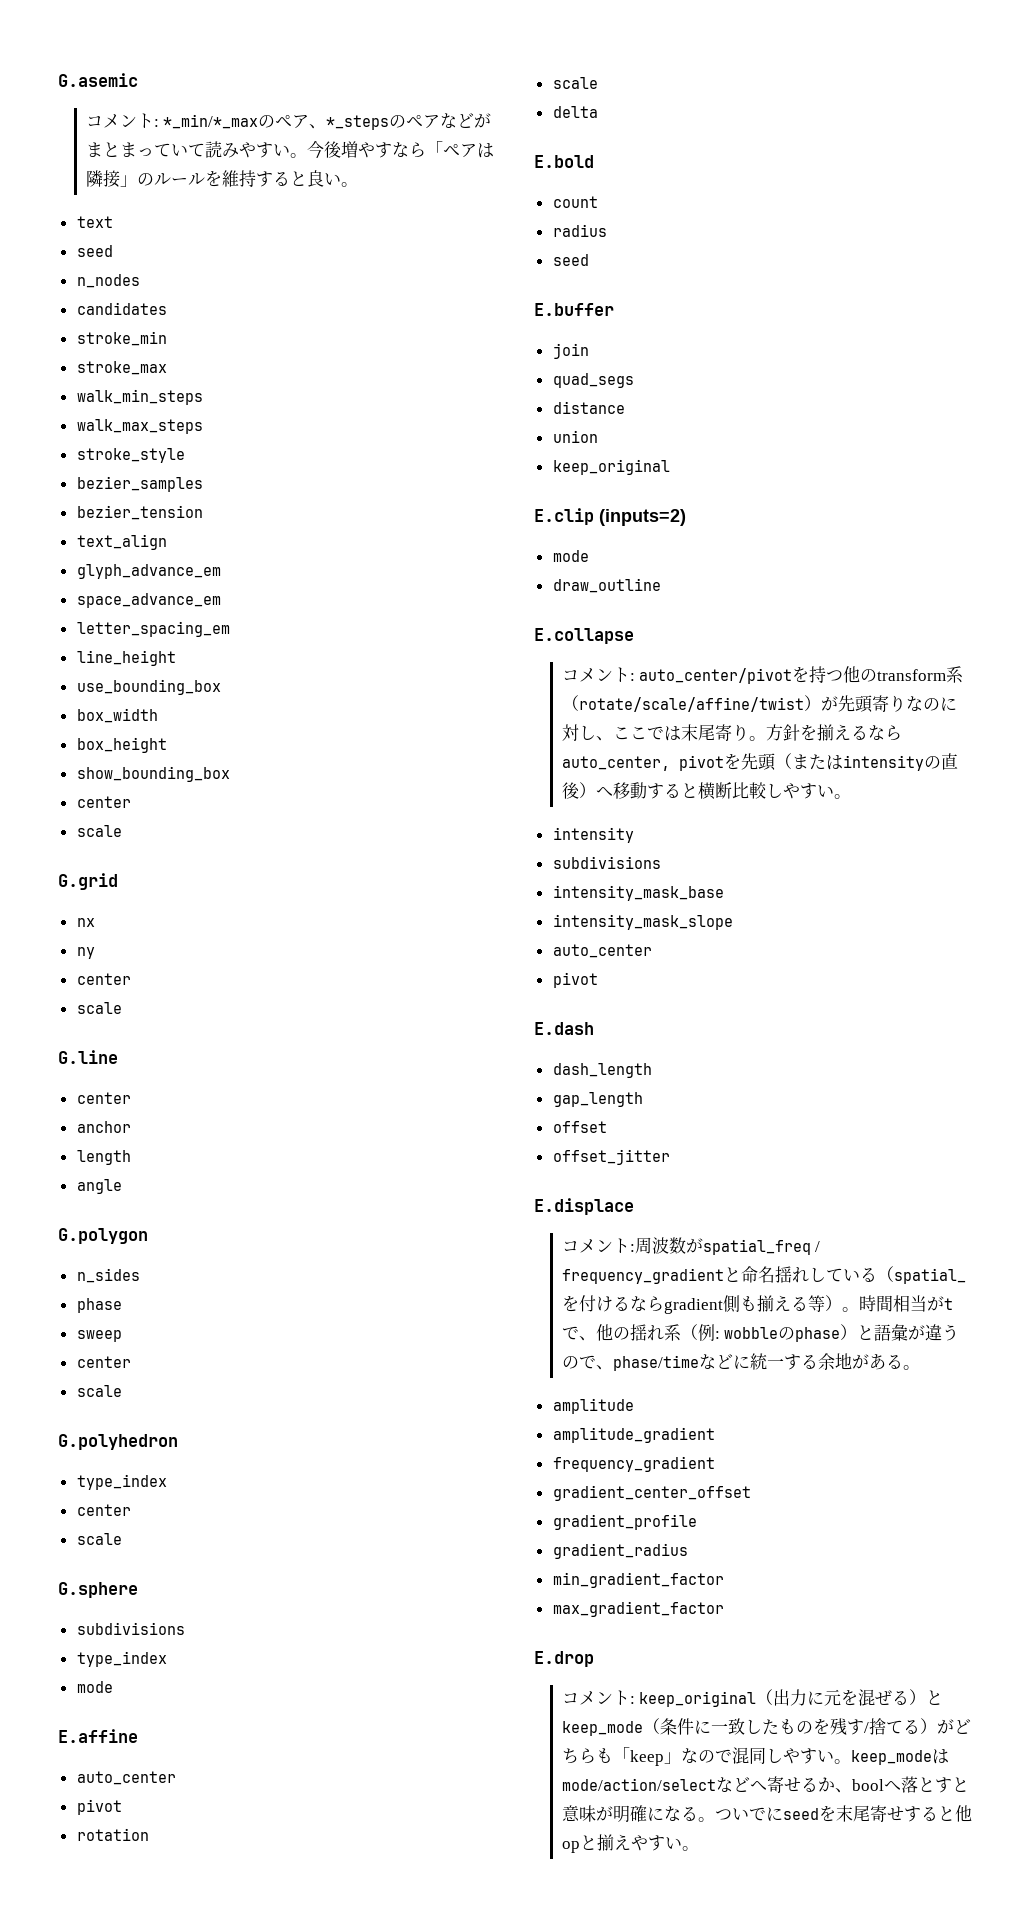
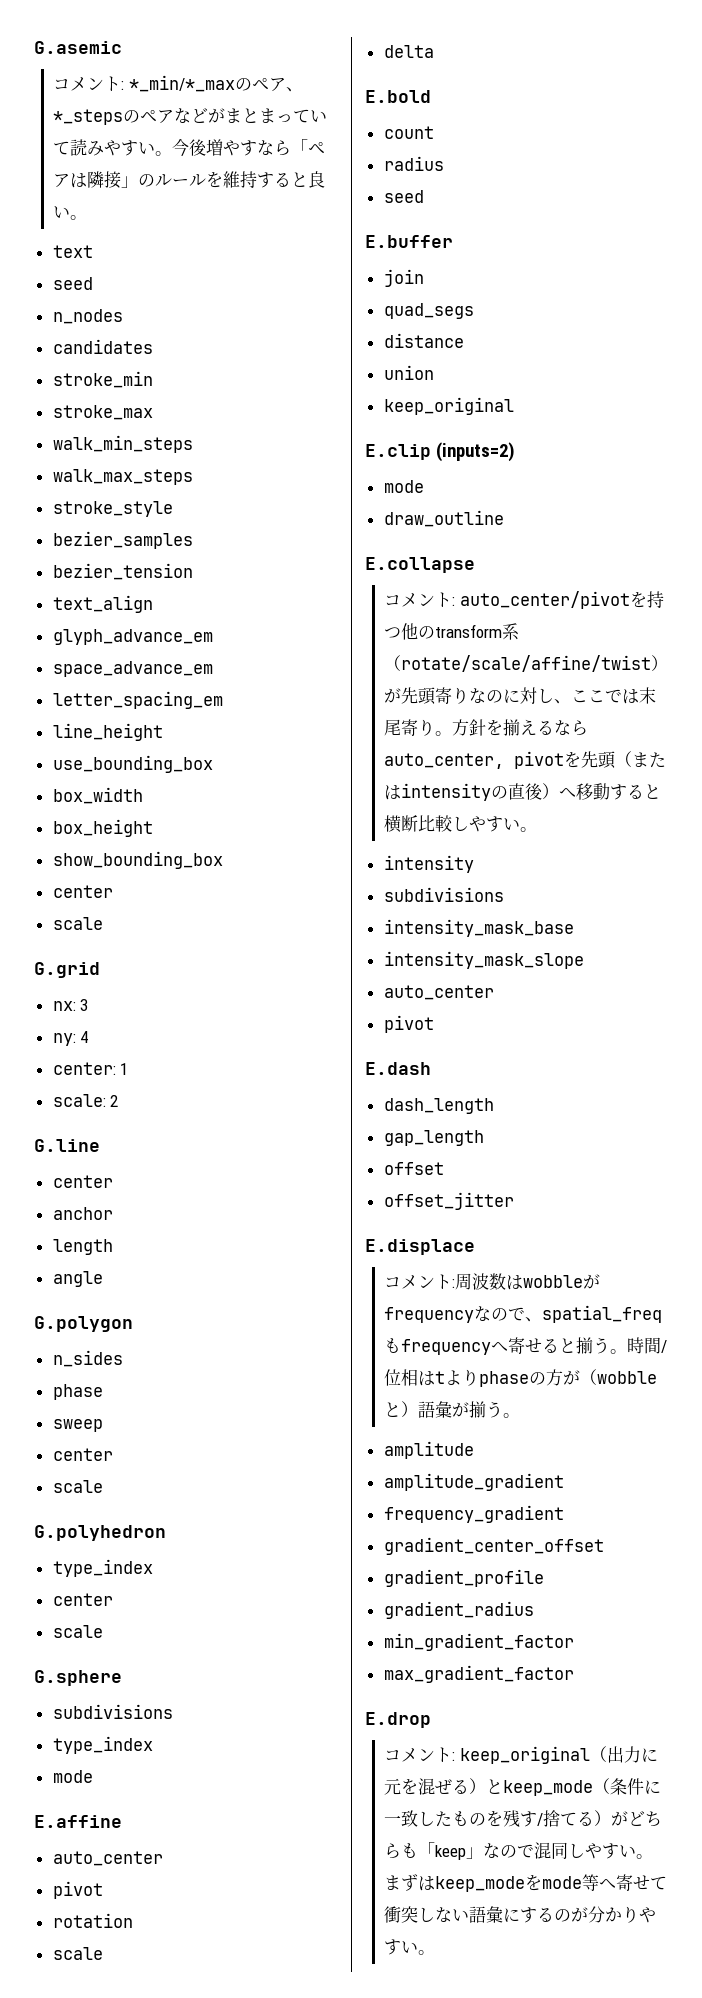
- nx
- ny
- center
- scale
+ nx: 3
+ ny: 4
+ center: 1
+ scale: 2
- コメント:周波数がspatial_freq / frequency_gradientと命名揺れしている（spatial_を付けるならgradient側も揃える等）。時間相当がtで、他の揺れ系（例: wobbleのphase）と語彙が違うので、phase/timeなどに統一する余地がある。
+ コメント:周波数はwobbleがfrequencyなので、spatial_freqもfrequencyへ寄せると揃う。時間/位相はtよりphaseの方が（wobbleと）語彙が揃う。
- コメント: keep_original（出力に元を混ぜる）とkeep_mode（条件に一致したものを残す/捨てる）がどちらも「keep」なので混同しやすい。keep_modeはmode/action/selectなどへ寄せるか、boolへ落とすと意味が明確になる。ついでにseedを末尾寄せすると他opと揃えやすい。
+ コメント: keep_original（出力に元を混ぜる）とkeep_mode（条件に一致したものを残す/捨てる）がどちらも「keep」なので混同しやすい。まずはkeep_modeをmode等へ寄せて衝突しない語彙にするのが分かりやすい。

